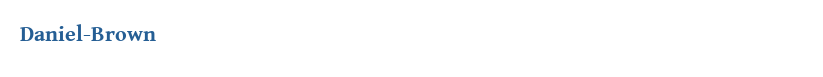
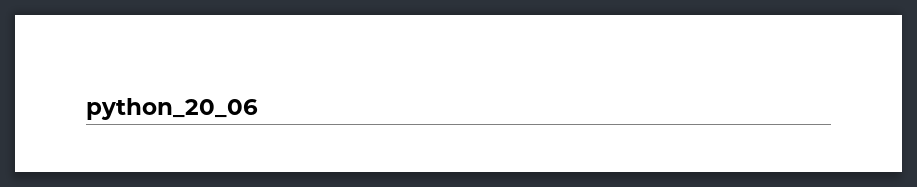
- Daniel-Brown
+ python_20_06

